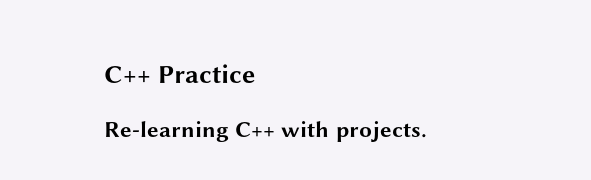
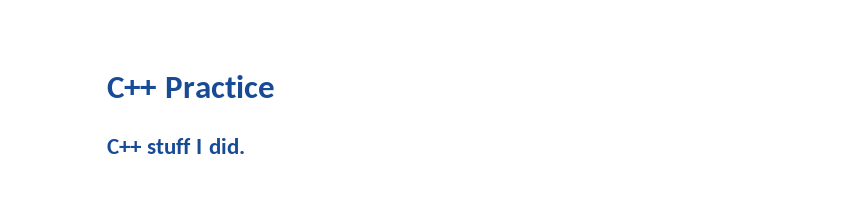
- Re-learning C++ with projects.
+ C++ stuff I did.

